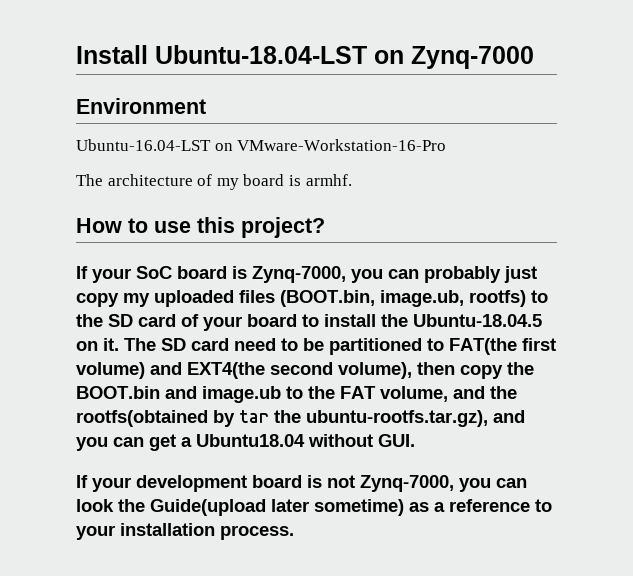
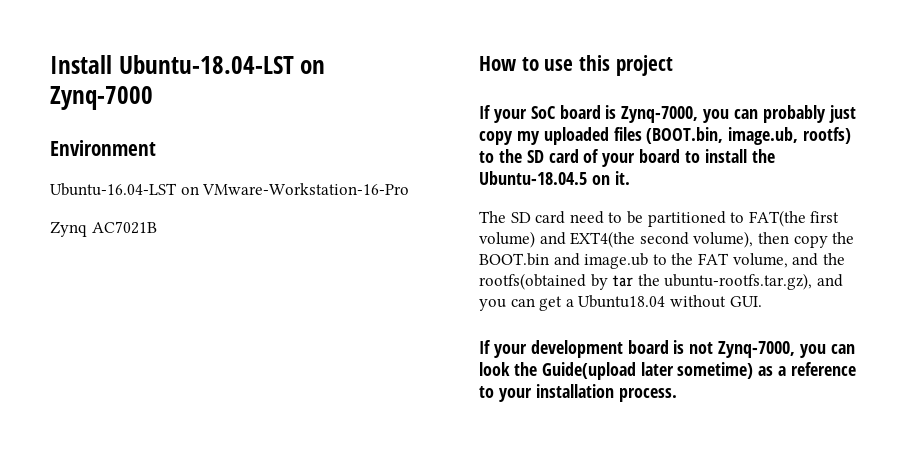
- The architecture of my board is armhf.
+ Zynq AC7021B
- How to use this project?
+ How to use this project
- If your SoC board is Zynq-7000, you can probably just copy my uploaded files (BOOT.bin, image.ub, rootfs) to the SD card of your board to install the Ubuntu-18.04.5 on it. The SD card need to be partitioned to FAT(the first volume) and EXT4(the second volume), then copy the BOOT.bin and image.ub to the FAT volume, and the rootfs(obtained by tar the ubuntu-rootfs.tar.gz), and you can get a Ubuntu18.04 without GUI.
+ If your SoC board is Zynq-7000, you can probably just copy my uploaded files (BOOT.bin, image.ub, rootfs) to the SD card of your board to install the Ubuntu-18.04.5 on it.
+ The SD card need to be partitioned to FAT(the first volume) and EXT4(the second volume), then copy the BOOT.bin and image.ub to the FAT volume, and the rootfs(obtained by tar the ubuntu-rootfs.tar.gz), and you can get a Ubuntu18.04 without GUI.

